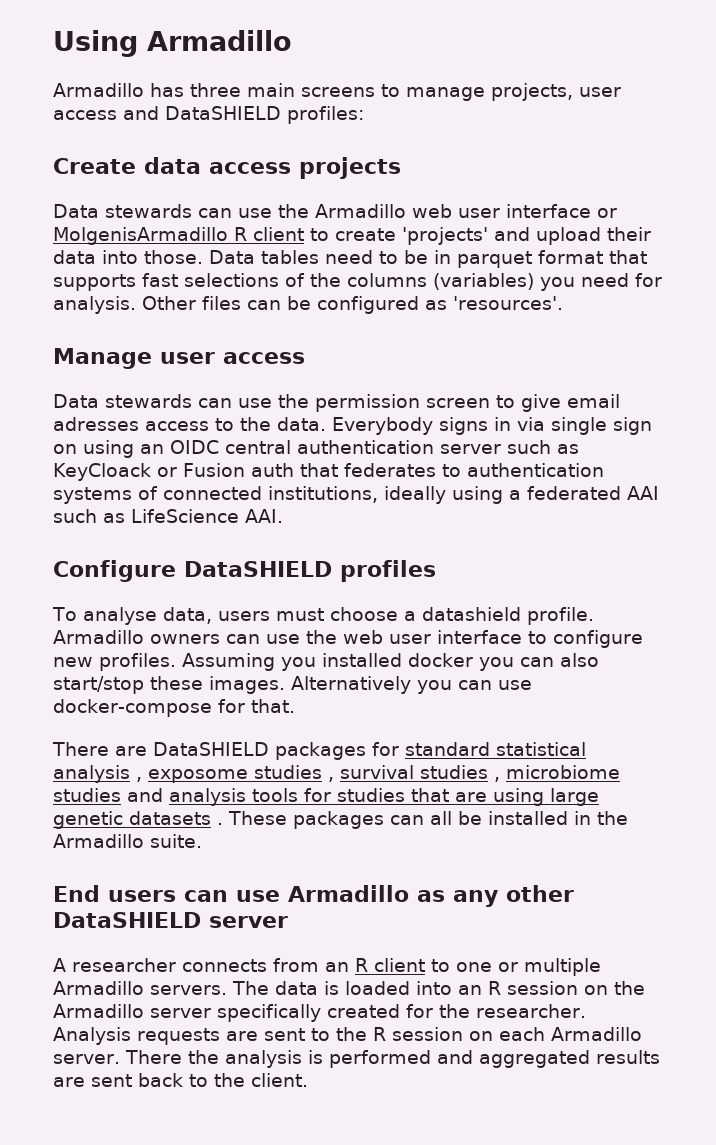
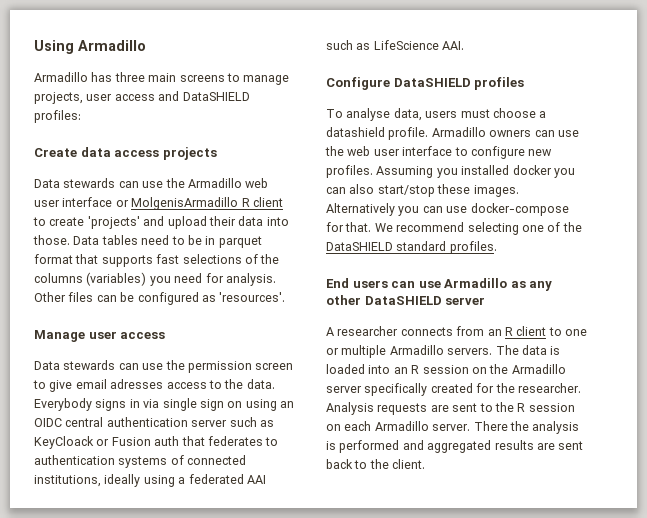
- Alternatively you can use docker-compose for that.
- There are DataSHIELD packages for standard statistical analysis , exposome studies , survival studies , microbiome studies and analysis tools for studies that are using large genetic datasets . These packages can all be installed in the Armadillo suite.
+ Alternatively you can use docker-compose for that. We recommend selecting one of the DataSHIELD standard profiles.

